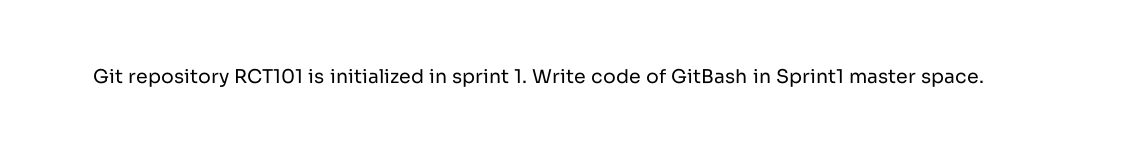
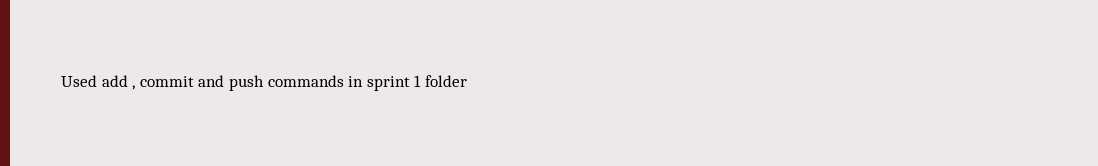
- Git repository RCT101 is initialized in sprint 1. Write code of GitBash in Sprint1 master space.
+ Used add , commit and push commands in sprint 1 folder

